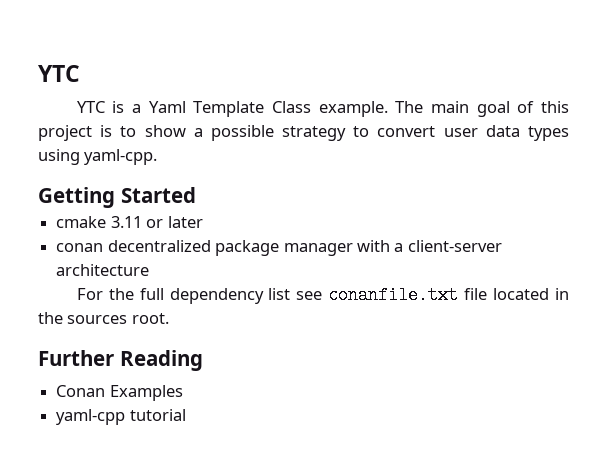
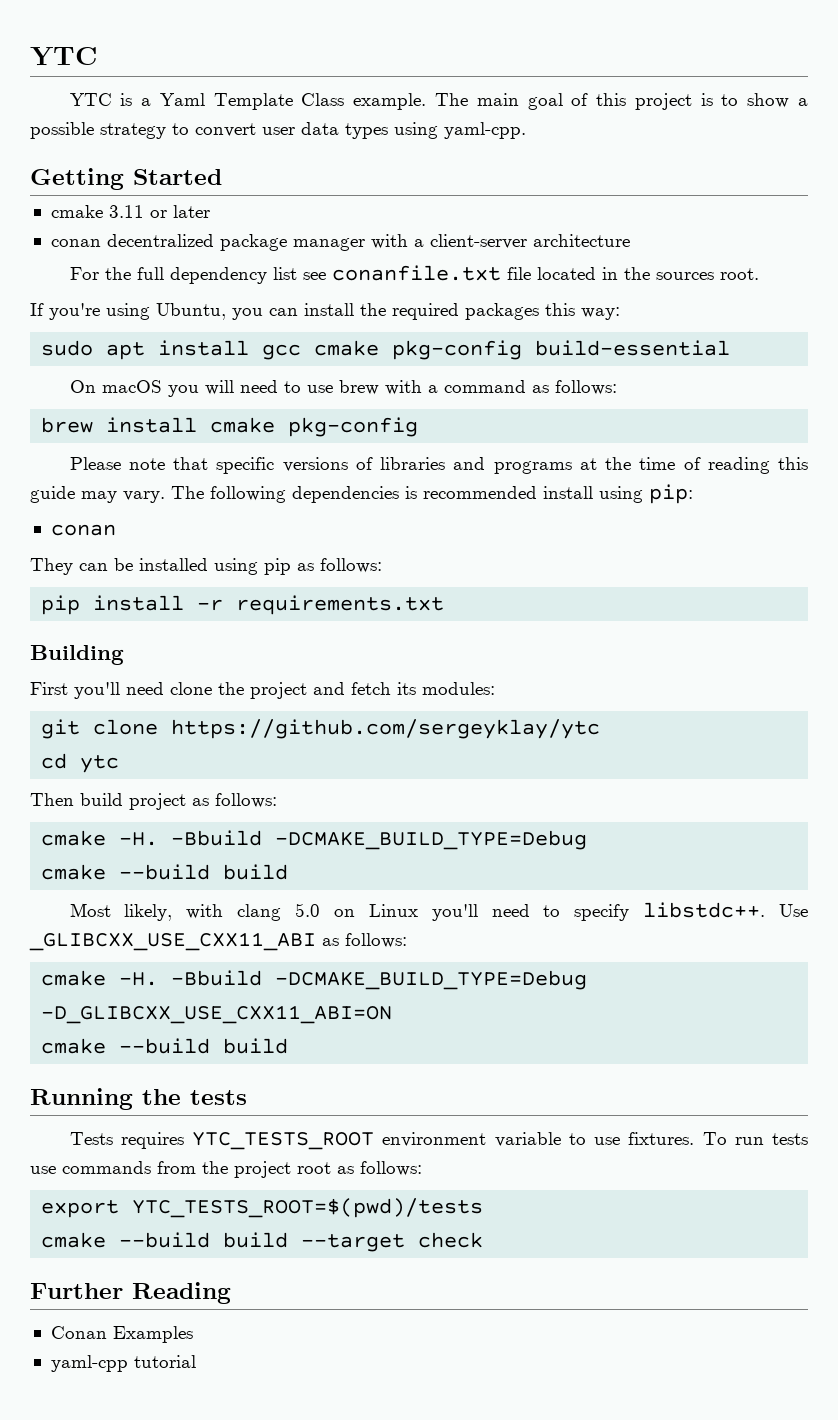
+ If you're using Ubuntu, you can install the required packages this way:
+ sudo apt install gcc cmake pkg-config build-essential
+ On macOS you will need to use brew with a command as follows:
+ brew install cmake pkg-config
+ Please note that specific versions of libraries and programs at the time of reading this guide may vary. The following dependencies is recommended install using pip:
+ conan
+ They can be installed using pip as follows:
+ pip install -r requirements.txt
+ Building
+ First you'll need clone the project and fetch its modules:
+ git clone https://github.com/sergeyklay/ytc
+ cd ytc
+ Then build project as follows:
+ cmake -H. -Bbuild -DCMAKE_BUILD_TYPE=Debug
+ cmake --build build
+ Most likely, with clang 5.0 on Linux you'll need to specify libstdc++. Use _GLIBCXX_USE_CXX11_ABI as follows:
+ cmake -H. -Bbuild -DCMAKE_BUILD_TYPE=Debug -D_GLIBCXX_USE_CXX11_ABI=ON
+ cmake --build build
+ Running the tests
+ Tests requires YTC_TESTS_ROOT environment variable to use fixtures. To run tests use commands from the project root as follows:
+ export YTC_TESTS_ROOT=$(pwd)/tests
+ cmake --build build --target check

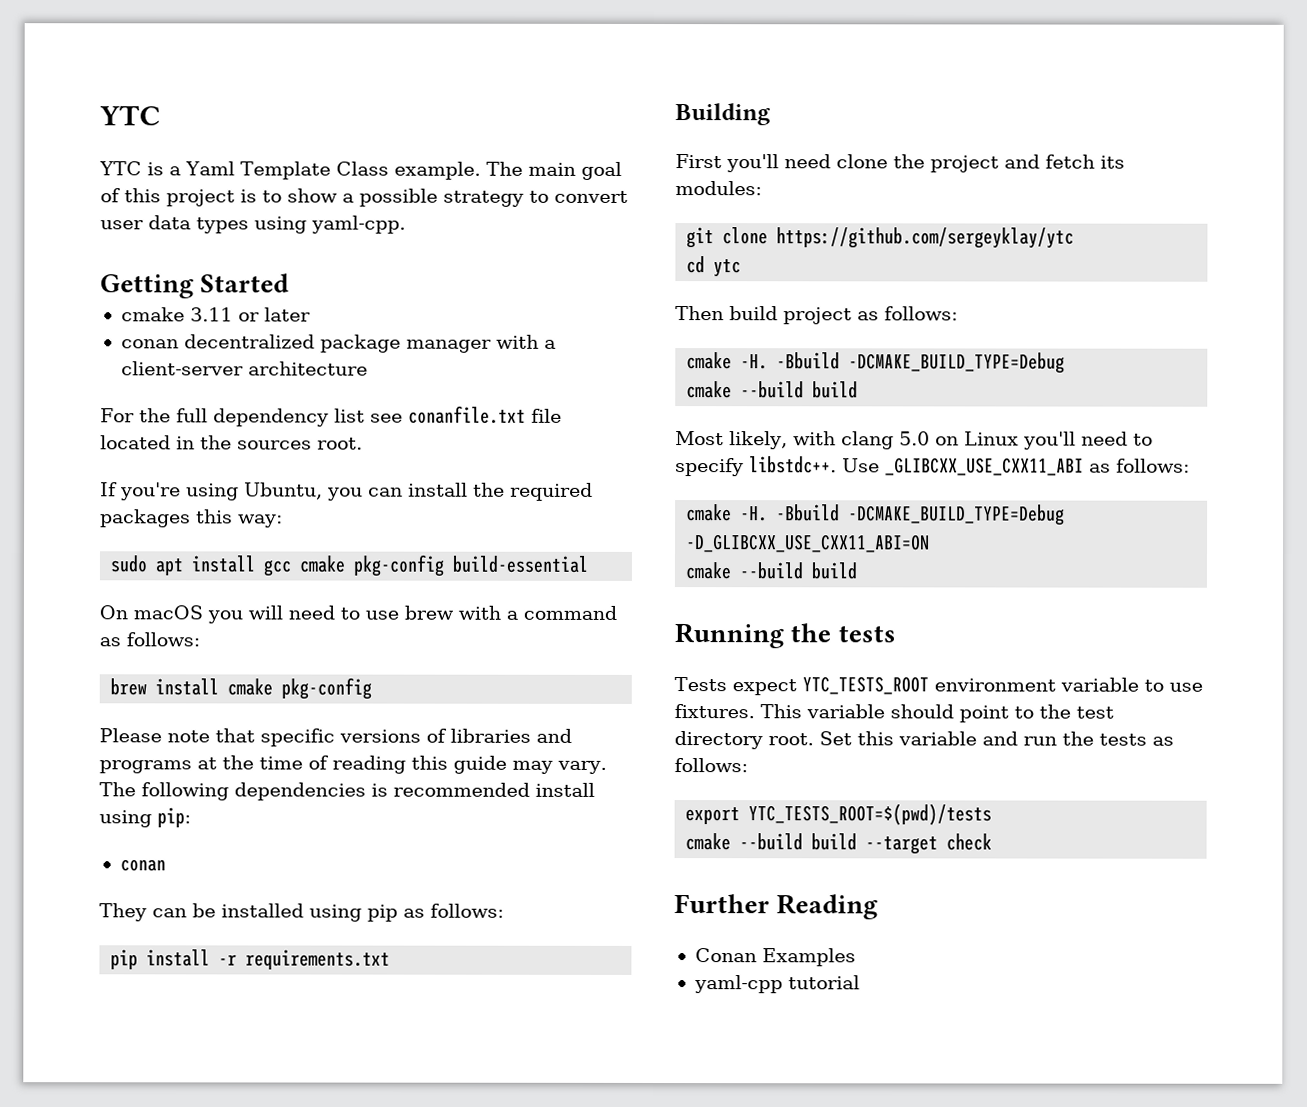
- Tests requires YTC_TESTS_ROOT environment variable to use fixtures.
+ Tests expect YTC_TESTS_ROOT environment variable to use fixtures.
- To run tests use commands from the project root as follows:
+ This variable should point to the test directory root. Set this variable and run the tests as follows:

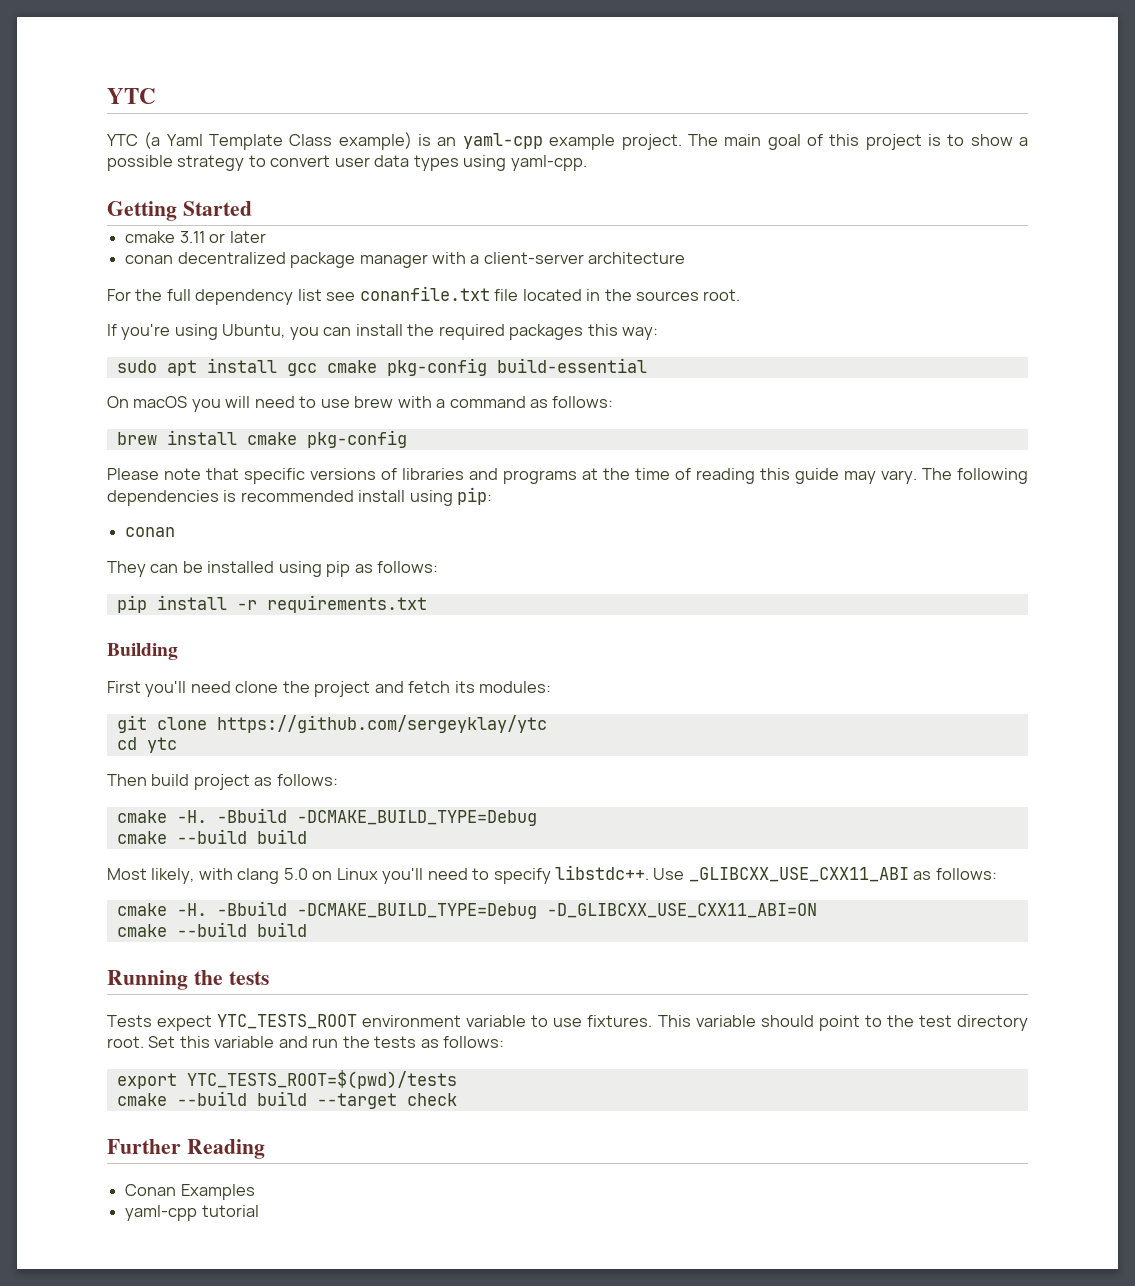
- YTC is a Yaml Template Class example.
+ YTC (a Yaml Template Class example) is an yaml-cpp example project.

